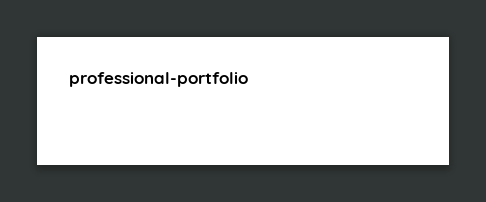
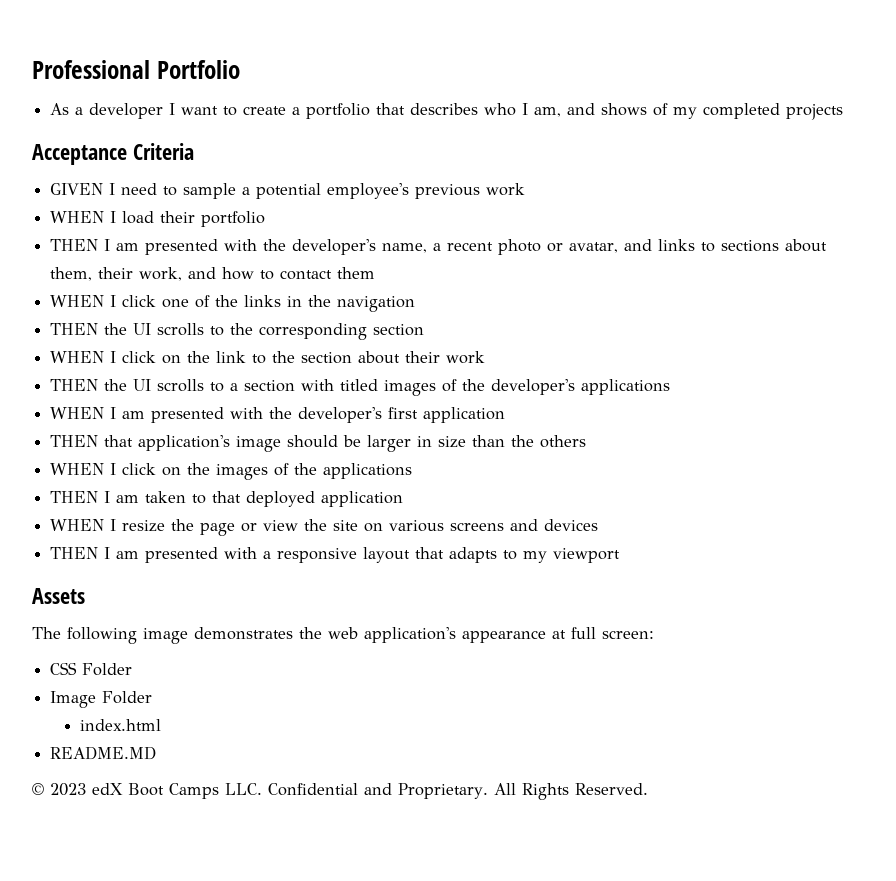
- professional-portfolio
+ Professional Portfolio
+ As a developer I want to create a portfolio that describes who I am, and shows of my completed projects
+ Acceptance Criteria
+ GIVEN I need to sample a potential employee's previous work
+ WHEN I load their portfolio
+ THEN I am presented with the developer's name, a recent photo or avatar, and links to sections about them, their work, and how to contact them
+ WHEN I click one of the links in the navigation
+ THEN the UI scrolls to the corresponding section
+ WHEN I click on the link to the section about their work
+ THEN the UI scrolls to a section with titled images of the developer's applications
+ WHEN I am presented with the developer's first application
+ THEN that application's image should be larger in size than the others
+ WHEN I click on the images of the applications
+ THEN I am taken to that deployed application
+ WHEN I resize the page or view the site on various screens and devices
+ THEN I am presented with a responsive layout that adapts to my viewport
+ Assets
+ The following image demonstrates the web application's appearance at full screen:
+ CSS Folder
+ Image Folder
+ index.html
+ README.MD
+ © 2023 edX Boot Camps LLC. Confidential and Proprietary. All Rights Reserved.

